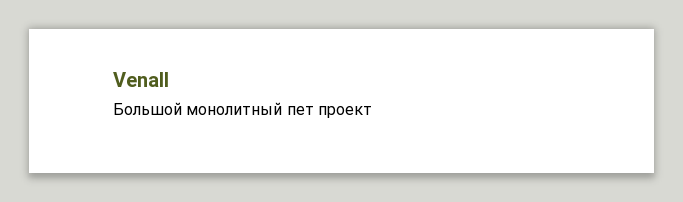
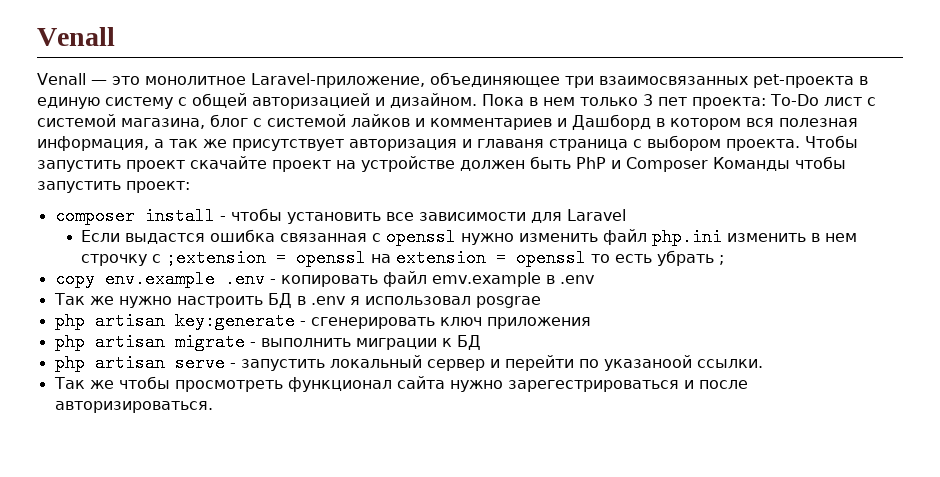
- Большой монолитный пет проект
+ Venall — это монолитное Laravel-приложение, объединяющее три взаимосвязанных pet-проекта в единую систему с общей авторизацией и дизайном. Пока в нем только 3 пет проекта: To-Do лист с системой магазина, блог с системой лайков и комментариев и Дашборд в котором вся полезная информация, а так же присутствует авторизация и главаня страница с выбором проекта. Чтобы запустить проект скачайте проект на устройстве должен быть PhP и Composer Команды чтобы запустить проект:
+ composer install - чтобы установить все зависимости для Laravel
+ Если выдастся ошибка связанная с openssl нужно изменить файл php.ini изменить в нем строчку с ;extension = openssl на extension = openssl то есть убрать ;
+ copy env.example .env - копировать файл emv.example в .env
+ Так же нужно настроить БД в .env я использовал posgrae
+ php artisan key:generate - сгенерировать ключ приложения
+ php artisan migrate - выполнить миграции к БД
+ php artisan serve - запустить локальный сервер и перейти по указаноой ссылки.
+ Так же чтобы просмотреть функционал сайта нужно зарегестрироваться и после авторизироваться.

